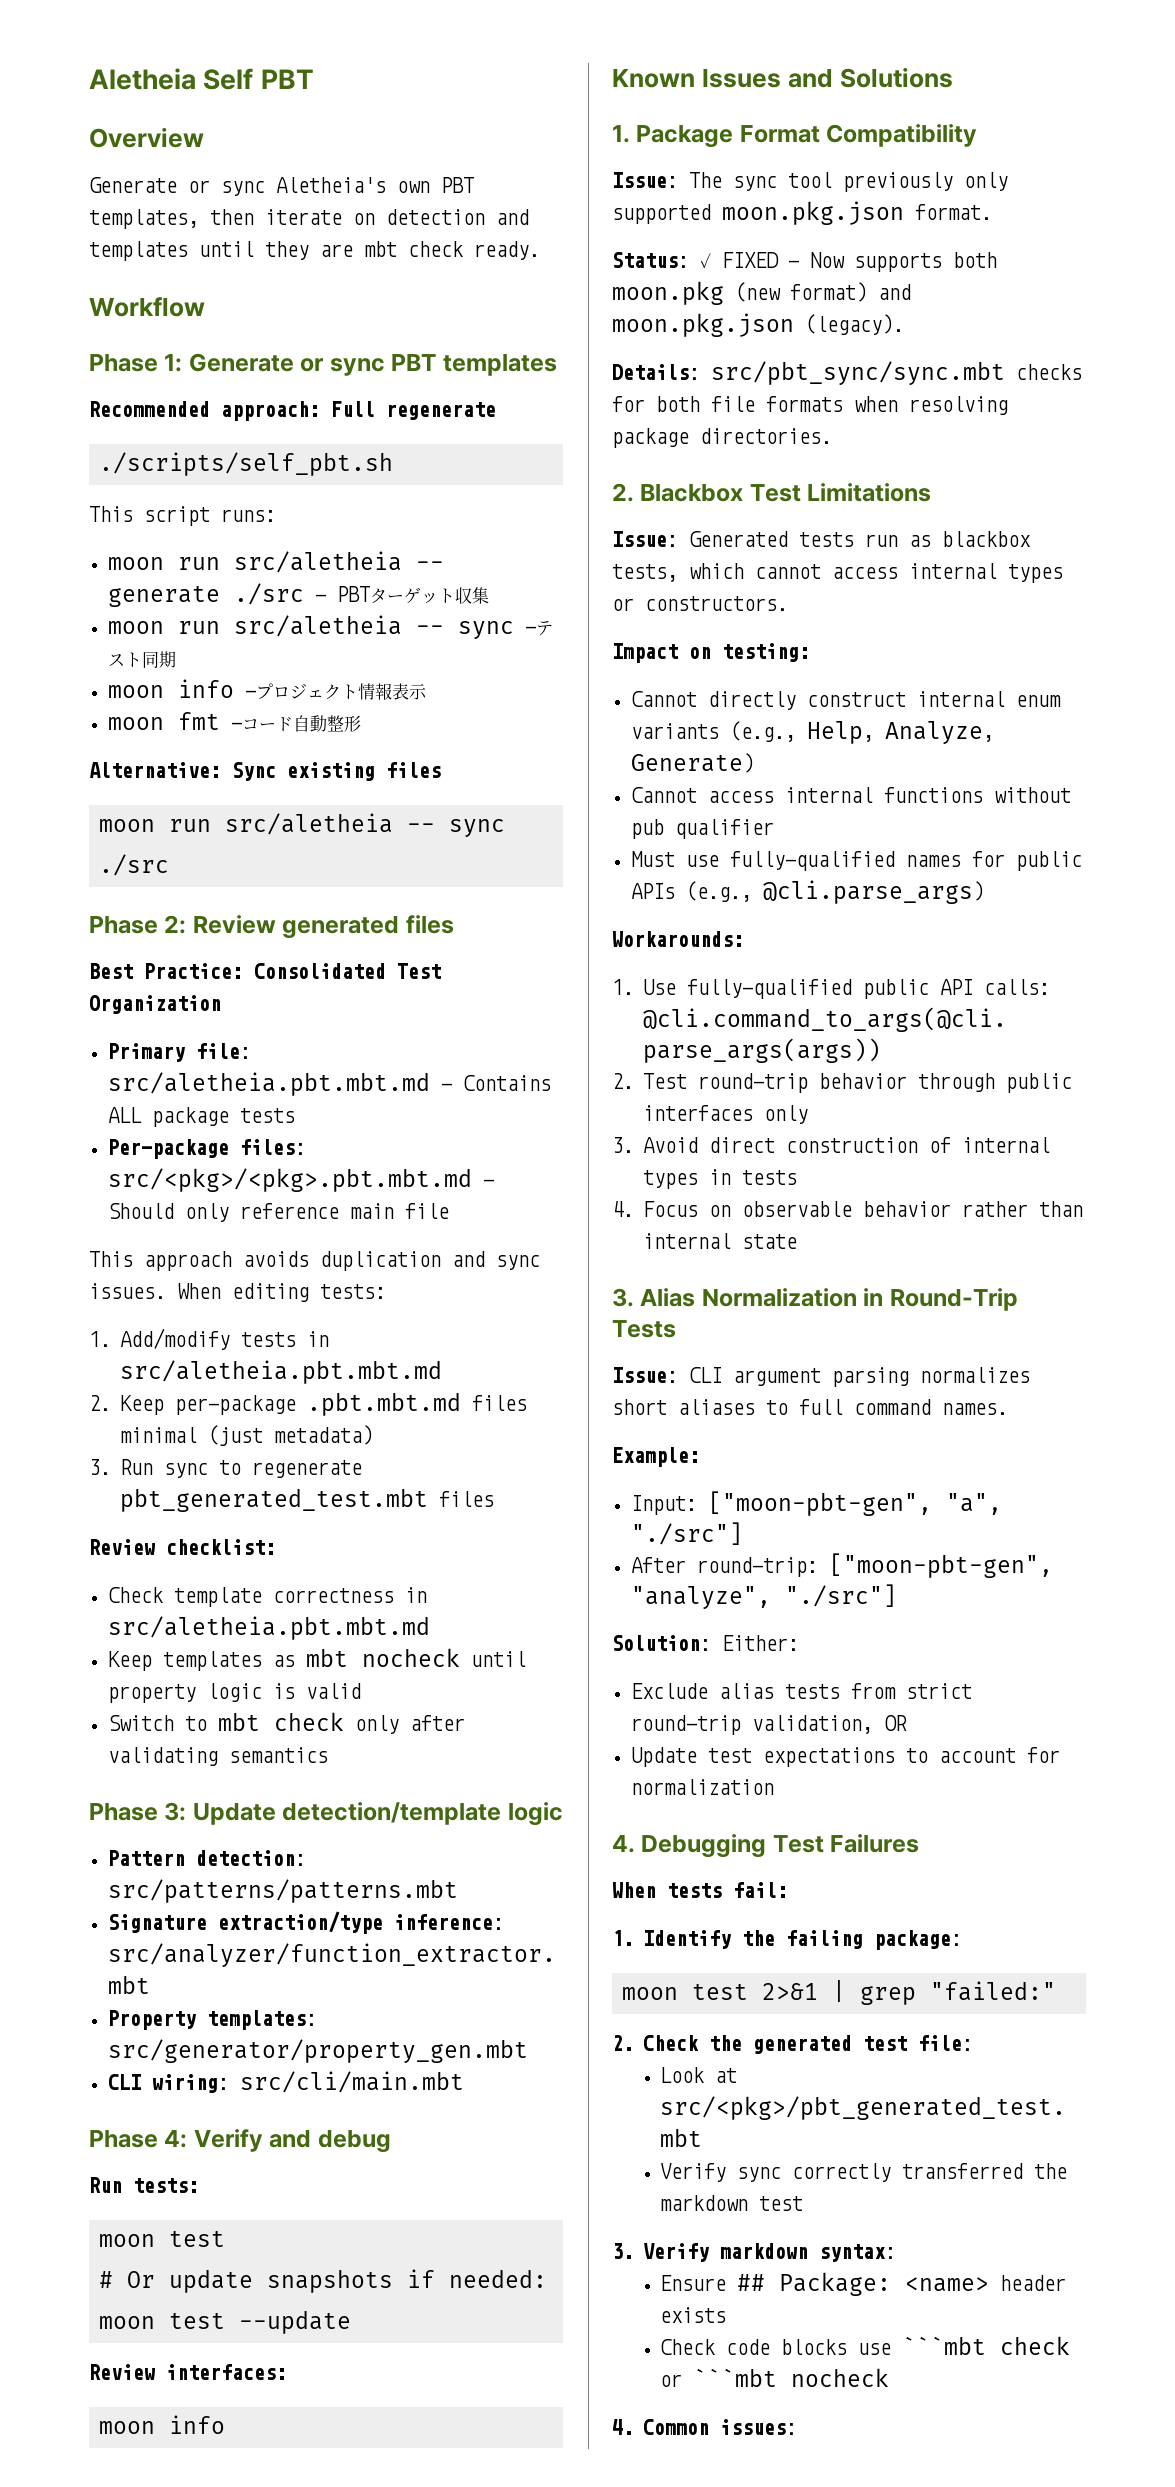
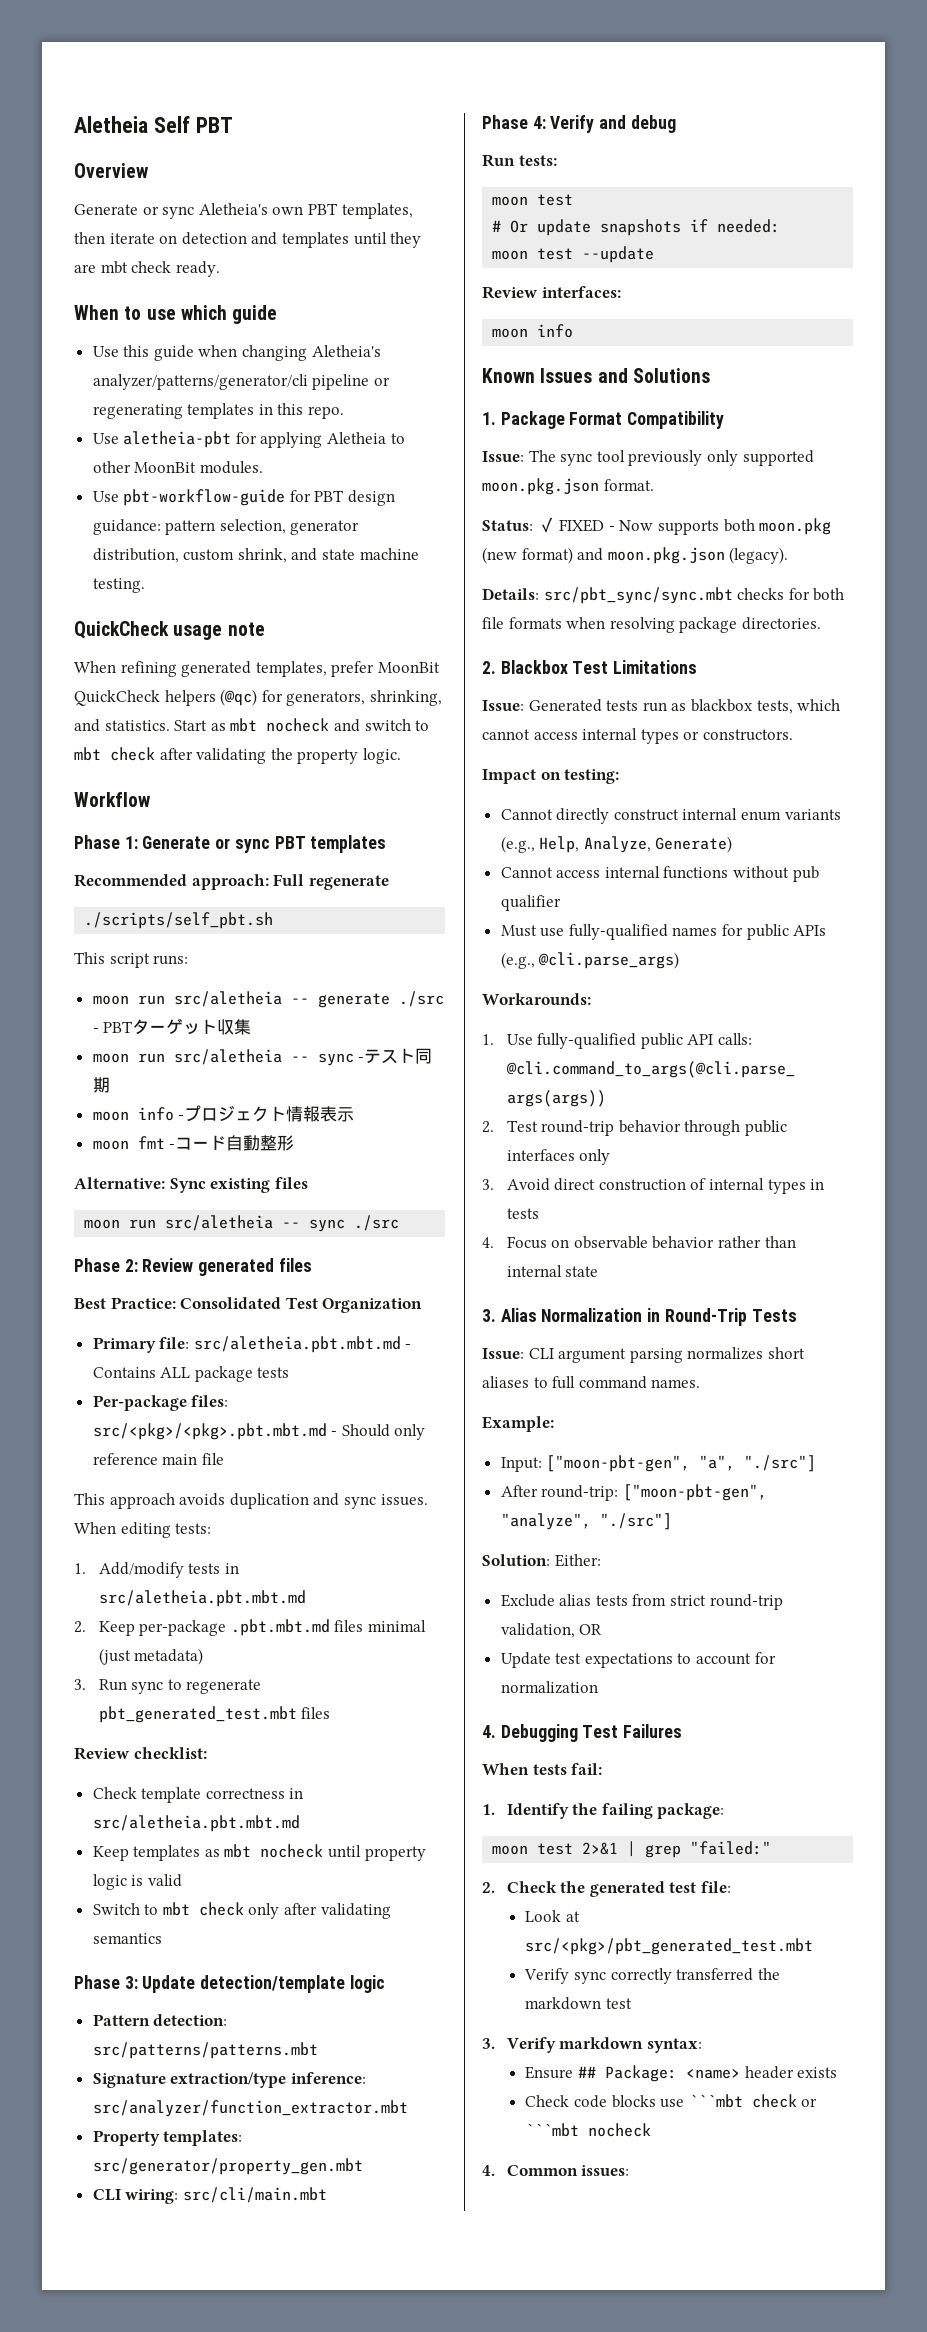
+ When to use which guide
+ Use this guide when changing Aletheia's analyzer/patterns/generator/cli pipeline or regenerating templates in this repo.
+ Use aletheia-pbt for applying Aletheia to other MoonBit modules.
+ Use pbt-workflow-guide for PBT design guidance: pattern selection, generator distribution, custom shrink, and state machine testing.
+ QuickCheck usage note
+ When refining generated templates, prefer MoonBit QuickCheck helpers (@qc) for generators, shrinking, and statistics. Start as mbt nocheck and switch to mbt check after validating the property logic.

